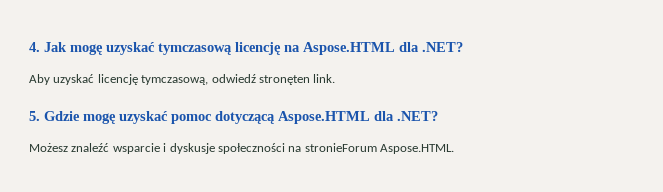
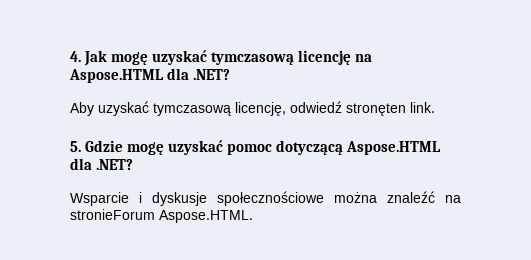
- Aby uzyskać licencję tymczasową, odwiedź stronęten link.
+ Aby uzyskać tymczasową licencję, odwiedź stronęten link.
- Możesz znaleźć wsparcie i dyskusje społeczności na stronieForum Aspose.HTML.
+ Wsparcie i dyskusje społecznościowe można znaleźć na stronieForum Aspose.HTML.

